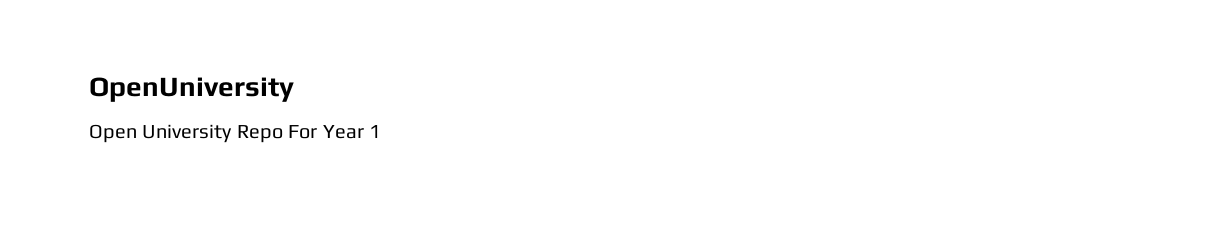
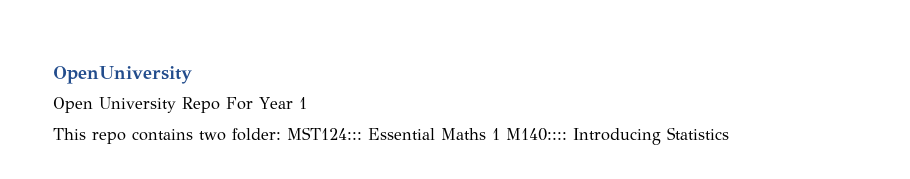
+ This repo contains two folder: MST124::: Essential Maths 1 M140:::: Introducing Statistics

